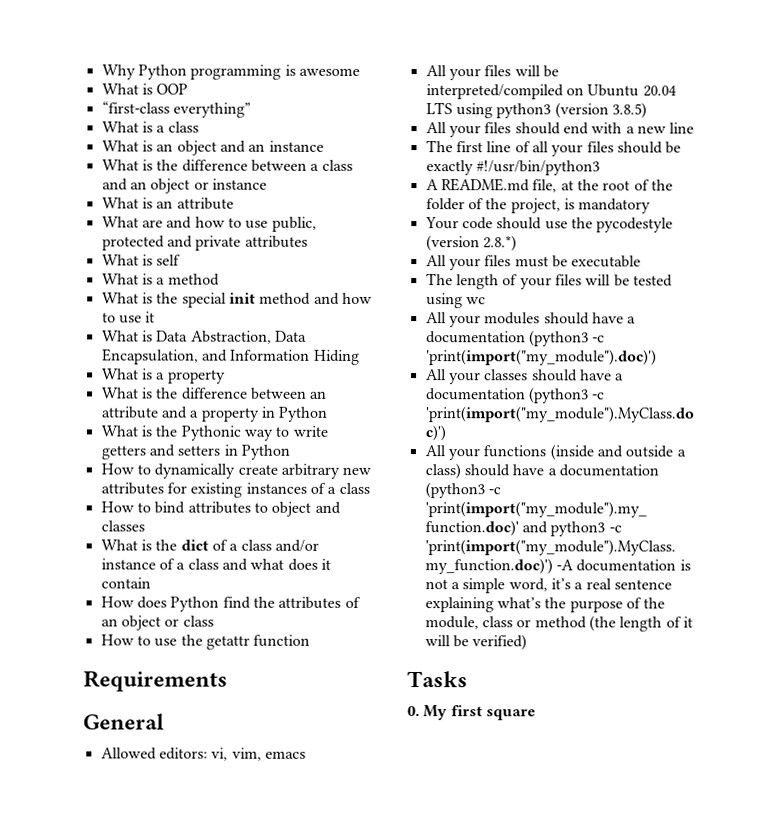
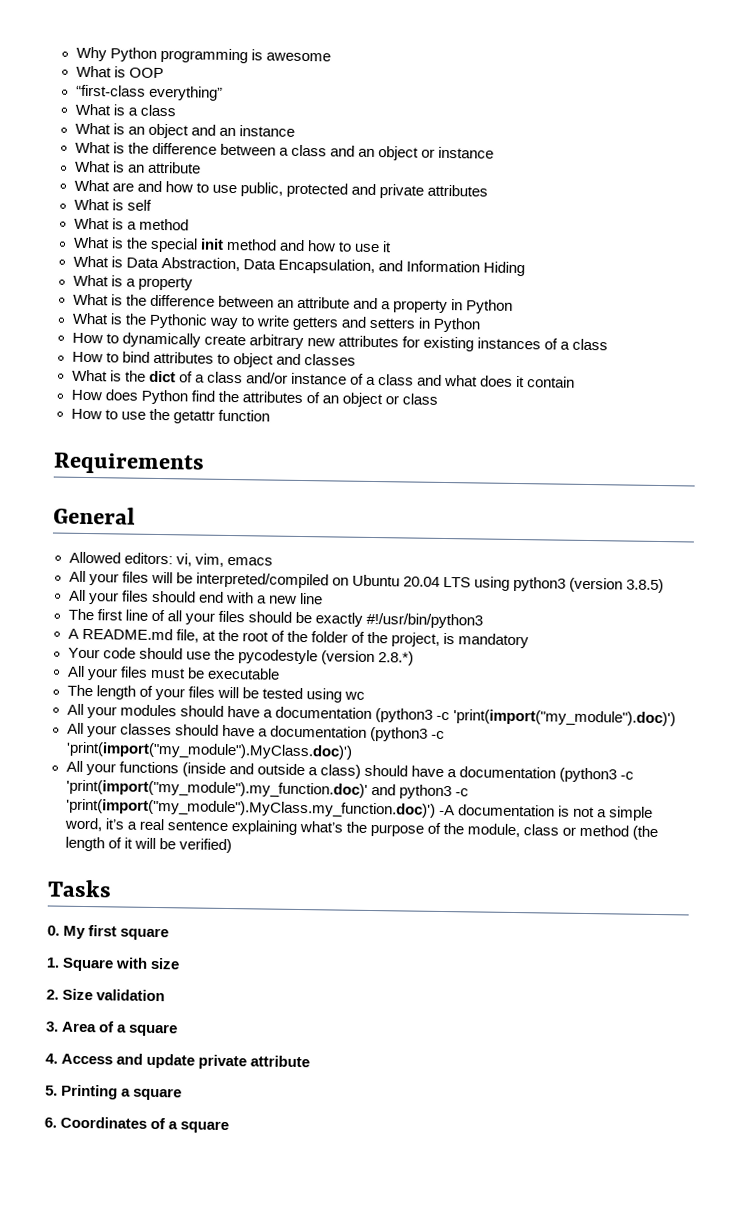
+ 1. Square with size
+ 2. Size validation
+ 3. Area of a square
+ 4. Access and update private attribute
+ 5. Printing a square
+ 6. Coordinates of a square

